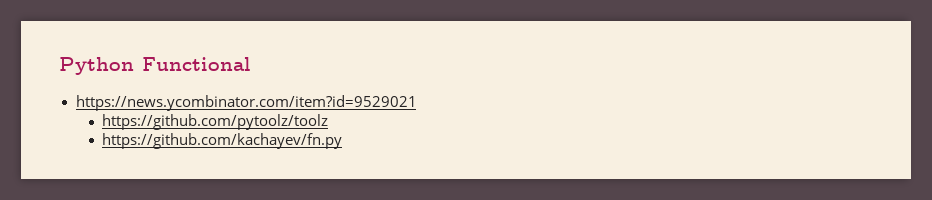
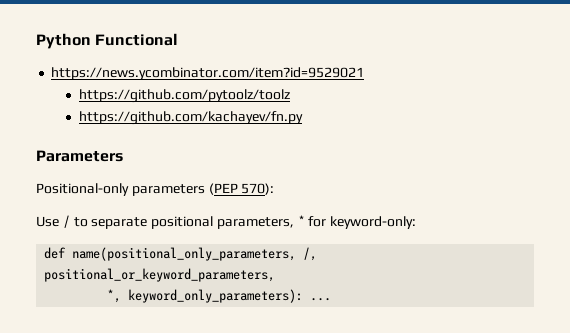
+ Parameters
+ Positional-only parameters (PEP 570):
+ Use / to separate positional parameters, * for keyword-only:
+ def name(positional_only_parameters, /, positional_or_keyword_parameters,
+ *, keyword_only_parameters): ...

